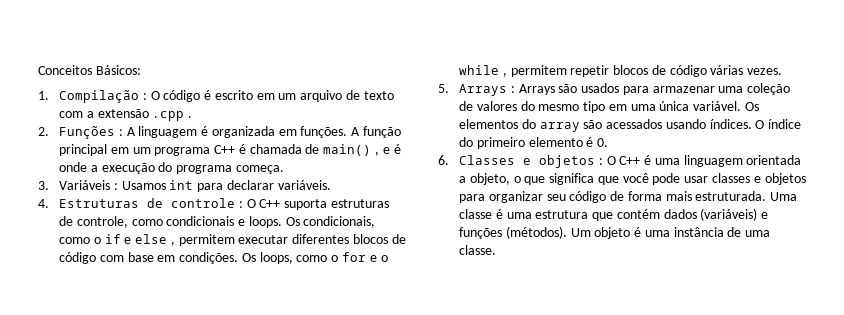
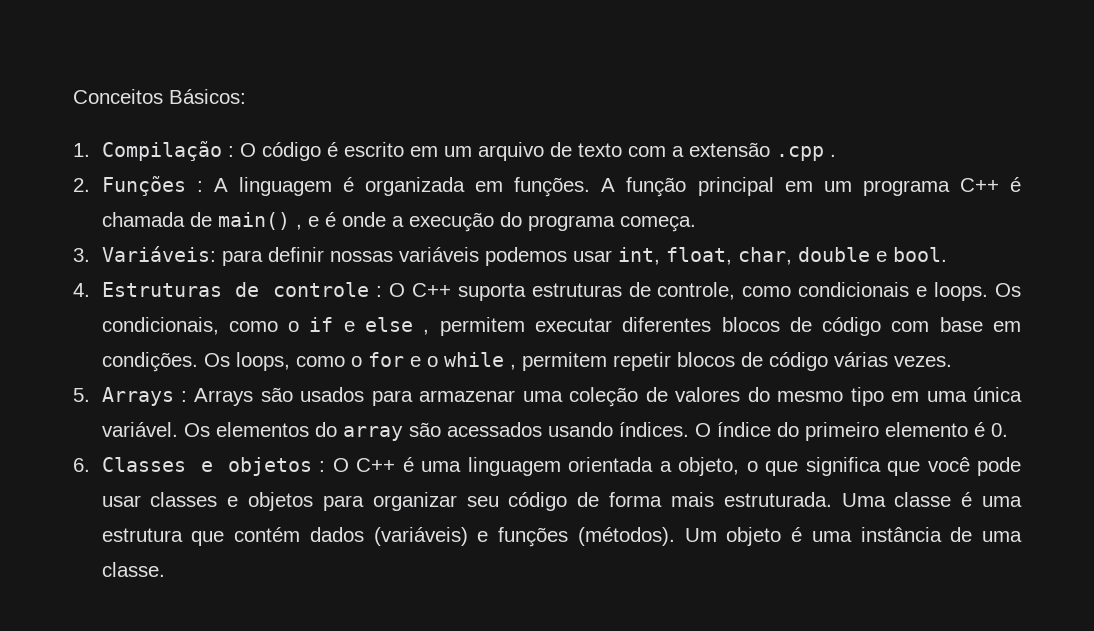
- 3. Variáveis : Usamos int para declarar variáveis.
+ 3. Variáveis: para definir nossas variáveis podemos usar int, float, char, double e bool.

